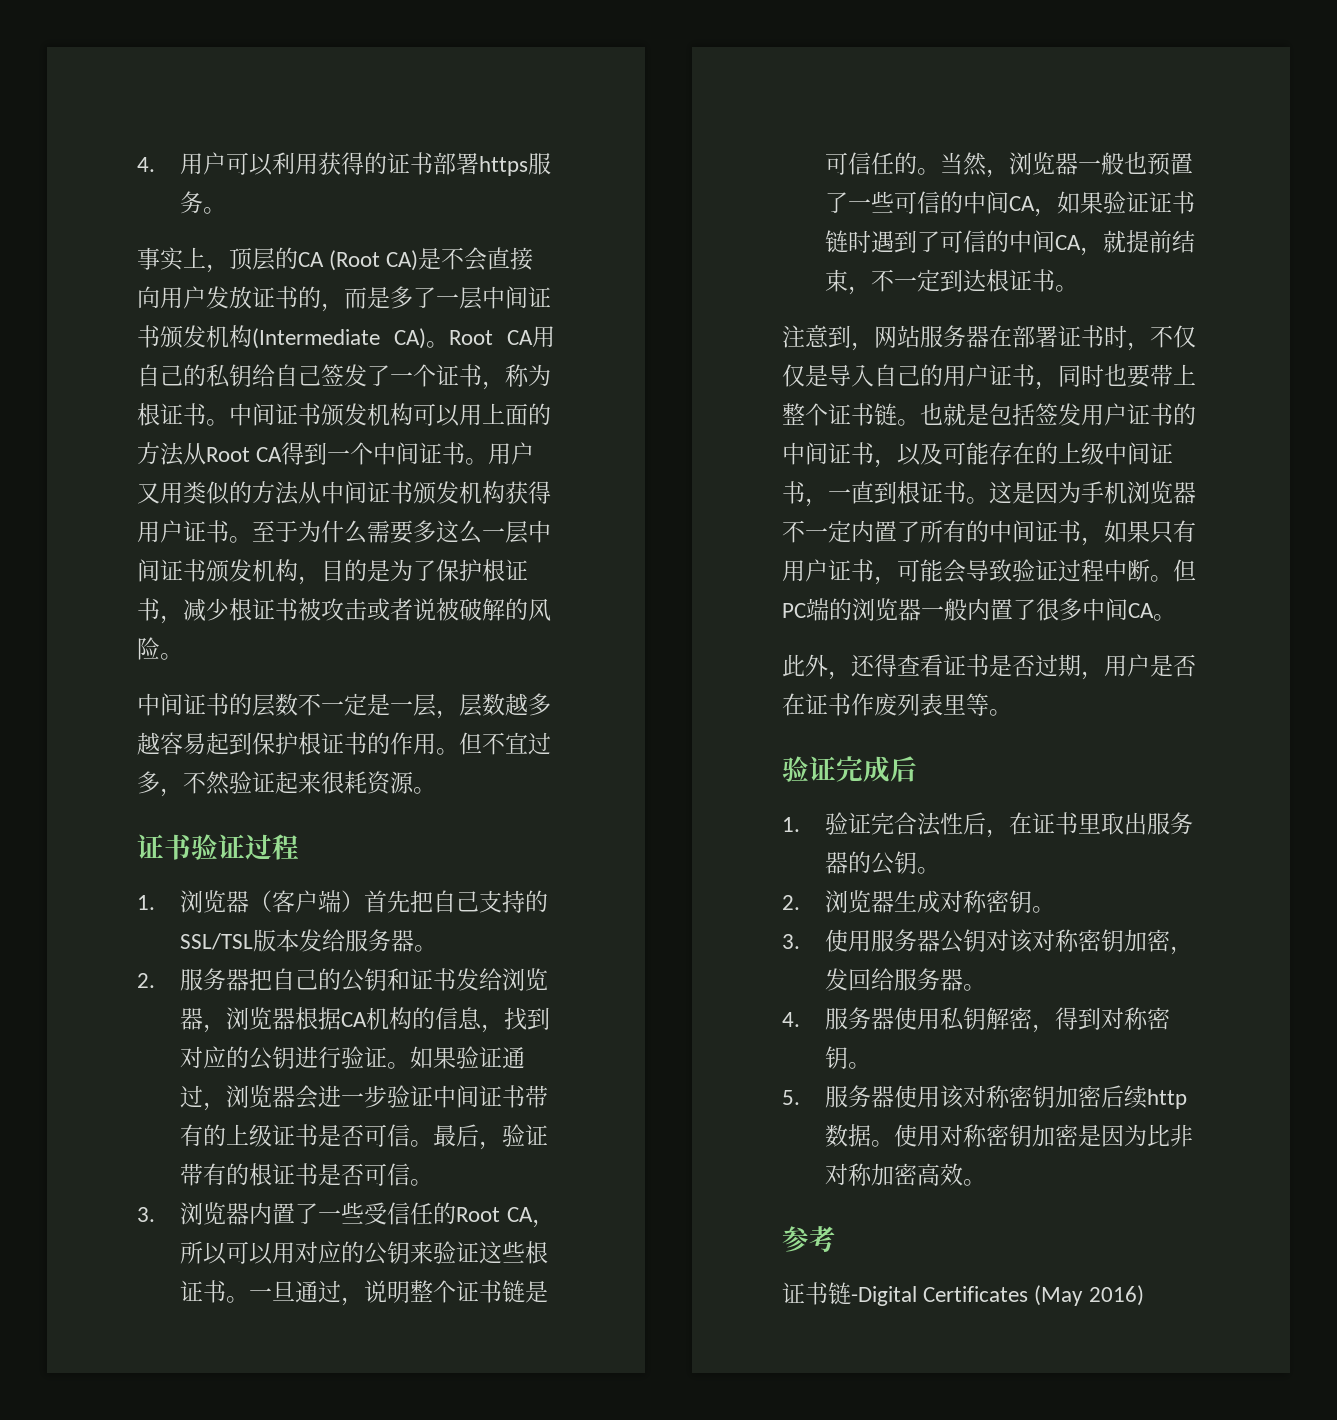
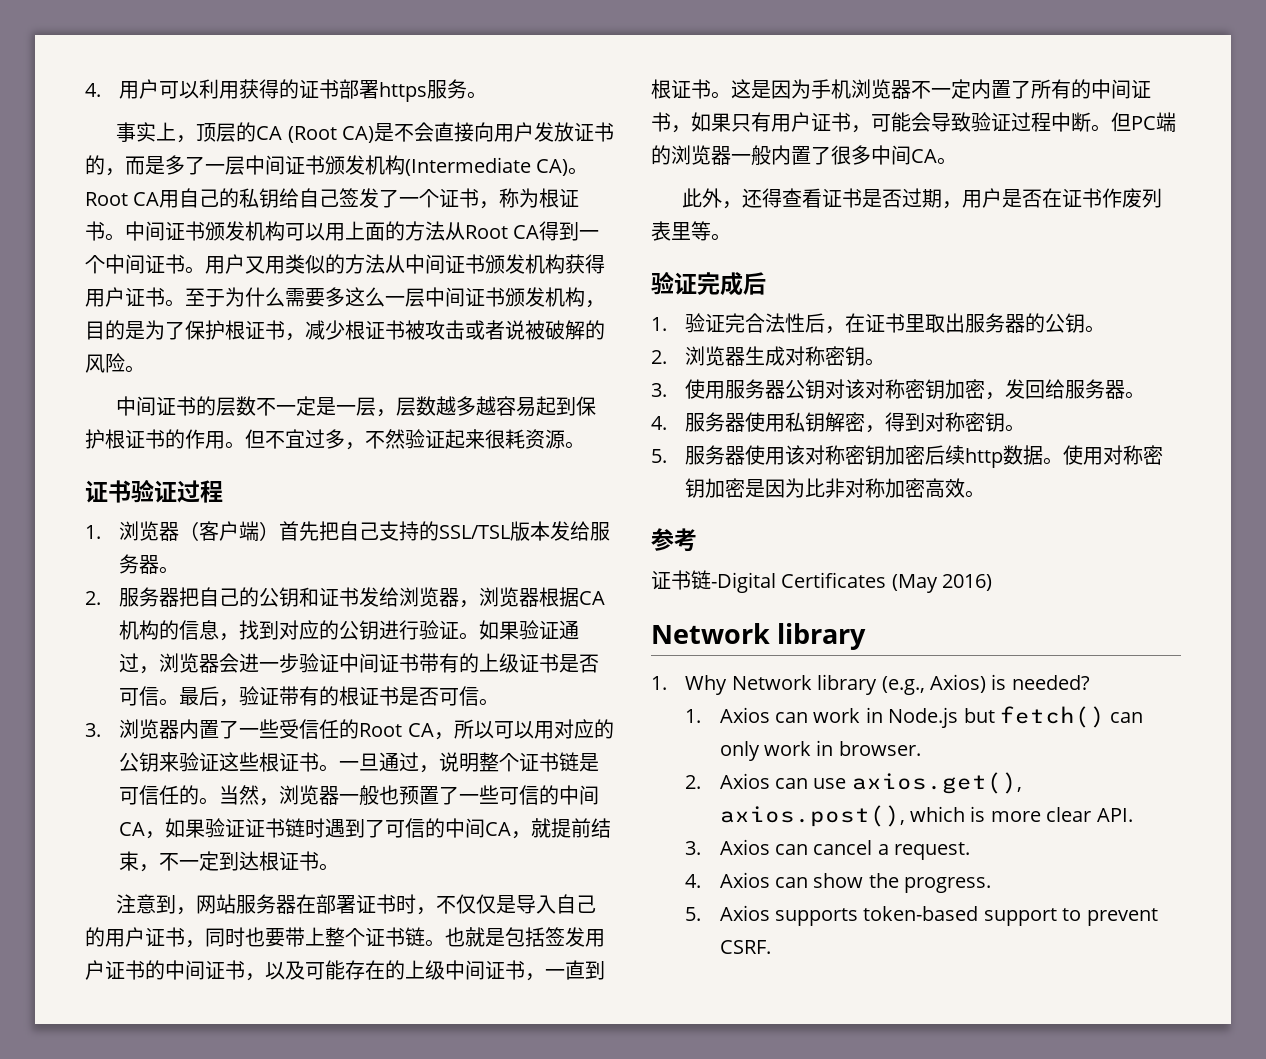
  证书链-Digital Certificates (May 2016)
+ Network library
+ 1. Why Network library (e.g., Axios) is needed?
+ 1. Axios can work in Node.js but fetch() can only work in browser.
+ 2. Axios can use axios.get(), axios.post(), which is more clear API.
+ 3. Axios can cancel a request.
+ 4. Axios can show the progress.
+ 5. Axios supports token-based support to prevent CSRF.

